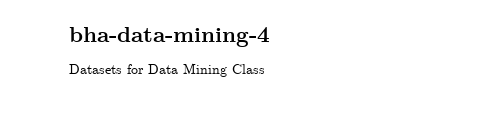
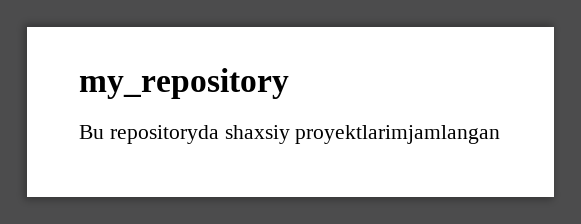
- bha-data-mining-4
- Datasets for Data Mining Class
+ my_repository
+ Bu repositoryda shaxsiy proyektlarimjamlangan

